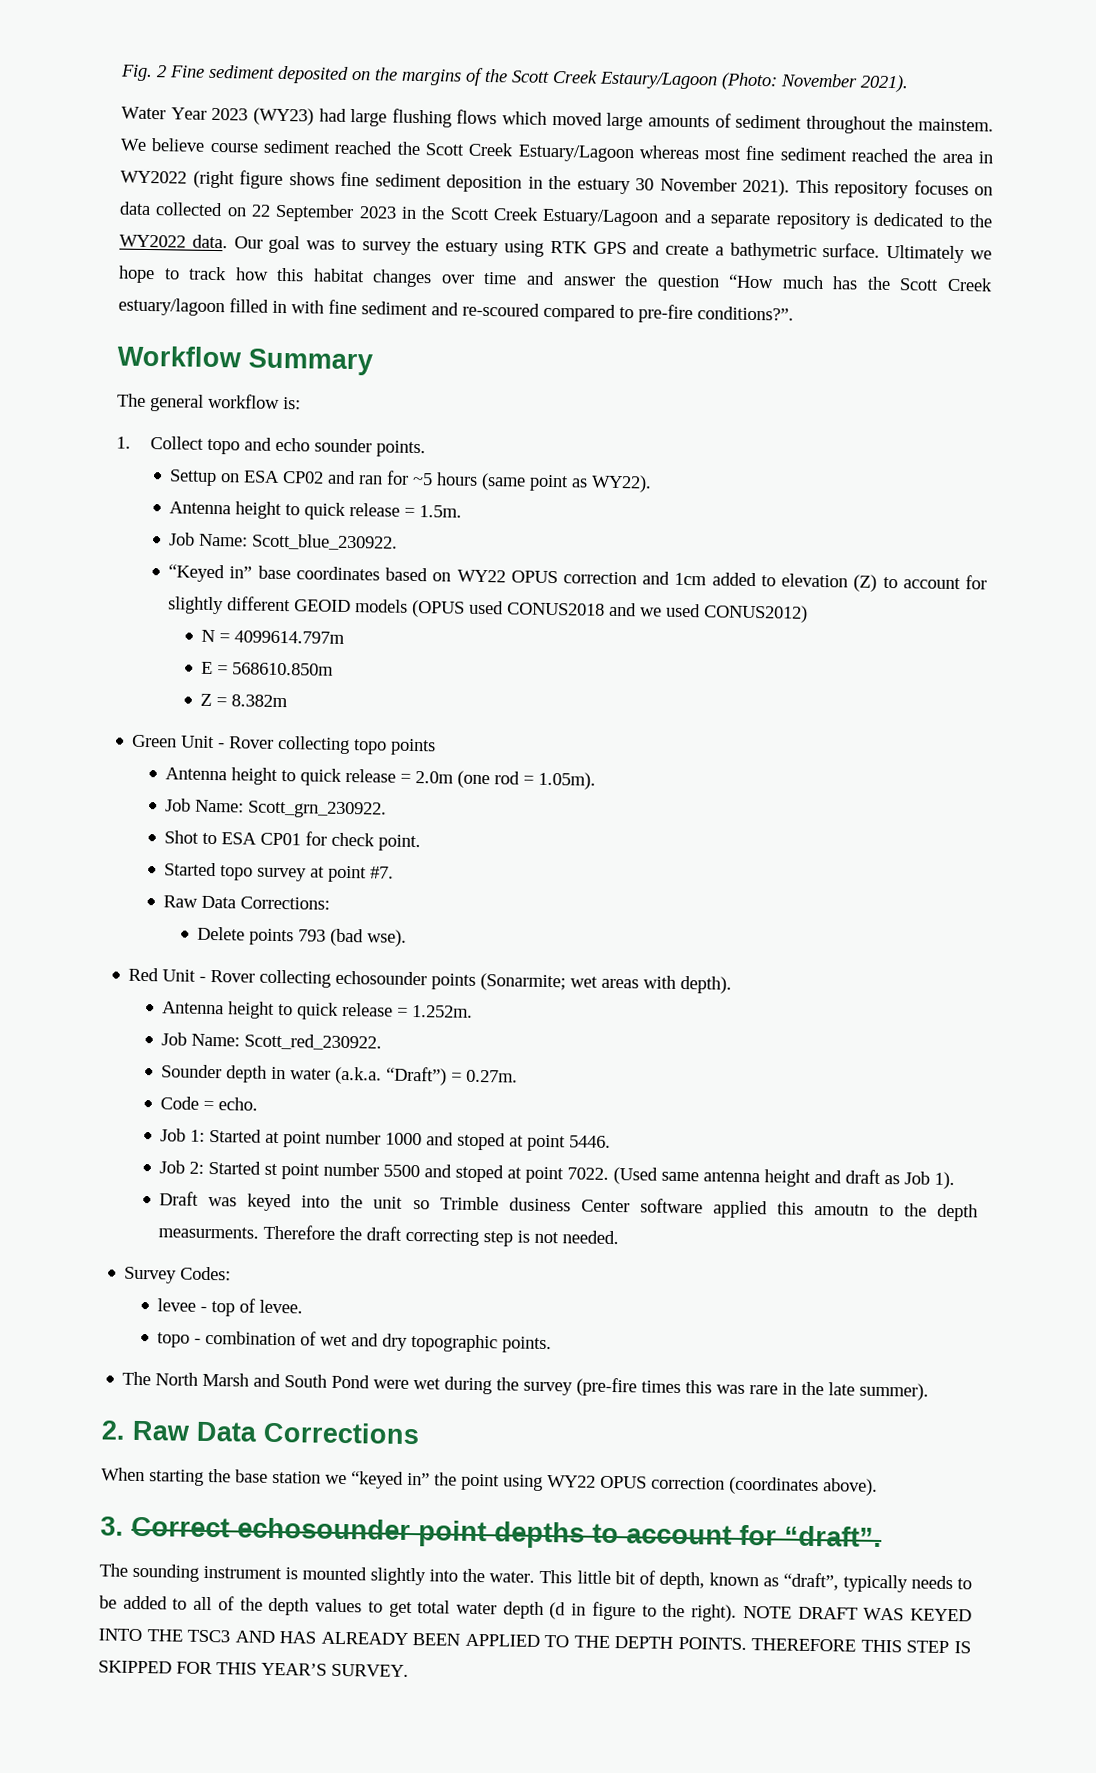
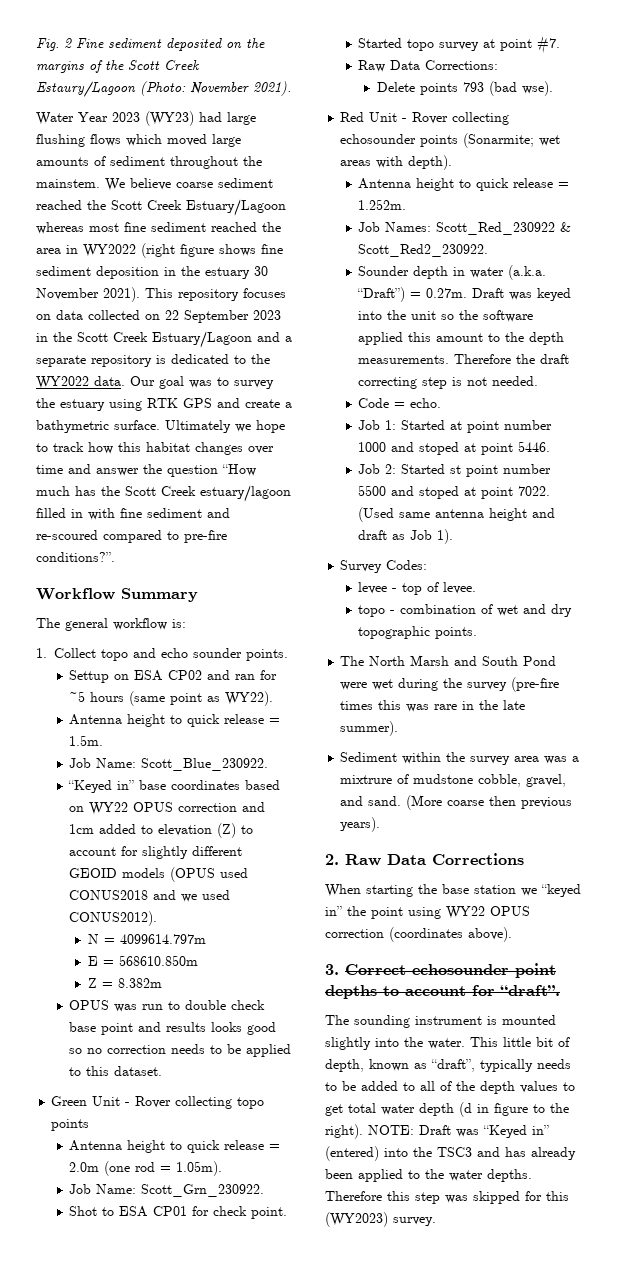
- We believe course sediment reached the Scott Creek Estuary/Lagoon whereas most fine sediment reached the area in WY2022 (right figure shows fine sediment deposition in the estuary 30 November 2021).
+ We believe coarse sediment reached the Scott Creek Estuary/Lagoon whereas most fine sediment reached the area in WY2022 (right figure shows fine sediment deposition in the estuary 30 November 2021).
- Job Name: Scott_blue_230922.
+ Job Name: Scott_Blue_230922.
- “Keyed in” base coordinates based on WY22 OPUS correction and 1cm added to elevation (Z) to account for slightly different GEOID models (OPUS used CONUS2018 and we used CONUS2012)
+ “Keyed in” base coordinates based on WY22 OPUS correction and 1cm added to elevation (Z) to account for slightly different GEOID models (OPUS used CONUS2018 and we used CONUS2012).
+ OPUS was run to double check base point and results looks good so no correction needs to be applied to this dataset.
- Job Name: Scott_grn_230922.
+ Job Name: Scott_Grn_230922.
- Job Name: Scott_red_230922.
+ Job Names: Scott_Red_230922 & Scott_Red2_230922.
- Sounder depth in water (a.k.a. “Draft”) = 0.27m.
+ Sounder depth in water (a.k.a. “Draft”) = 0.27m. Draft was keyed into the unit so the software applied this amount to the depth measurements. Therefore the draft correcting step is not needed.
- Draft was keyed into the unit so Trimble dusiness Center software applied this amoutn to the depth measurments. Therefore the draft correcting step is not needed.
+ Sediment within the survey area was a mixtrure of mudstone cobble, gravel, and sand. (More coarse then previous years).
- NOTE DRAFT WAS KEYED INTO THE TSC3 AND HAS ALREADY BEEN APPLIED TO THE DEPTH POINTS. THEREFORE THIS STEP IS SKIPPED FOR THIS YEAR’S SURVEY.
+ NOTE: Draft was “Keyed in” (entered) into the TSC3 and has already been applied to the water depths. Therefore this step was skipped for this (WY2023) survey.

